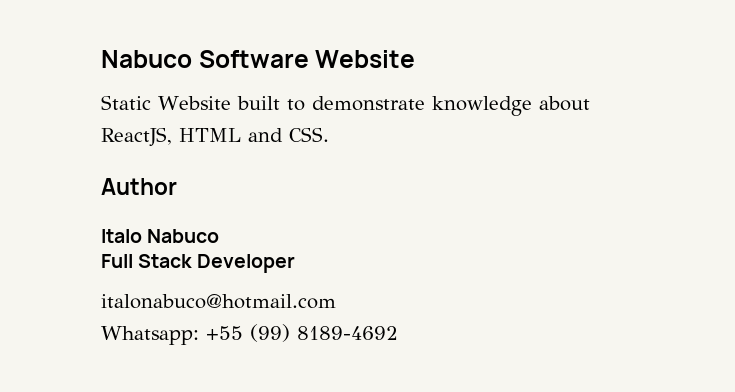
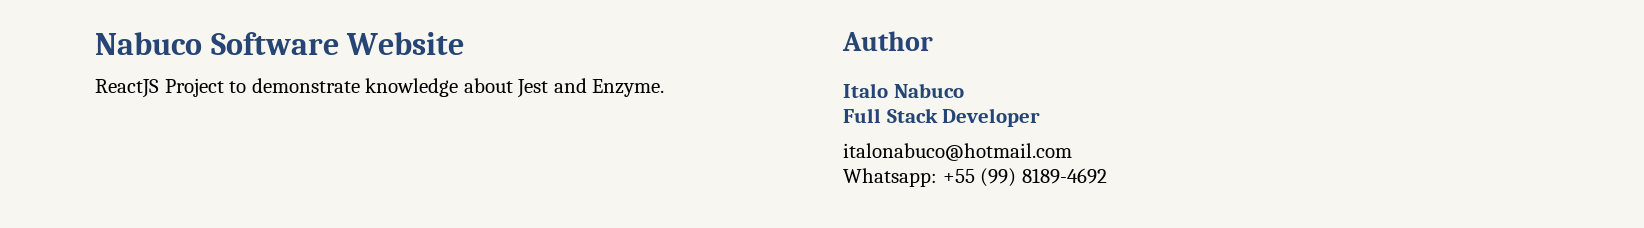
- Static Website built to demonstrate knowledge about ReactJS, HTML and CSS.
+ ReactJS Project to demonstrate knowledge about Jest and Enzyme.

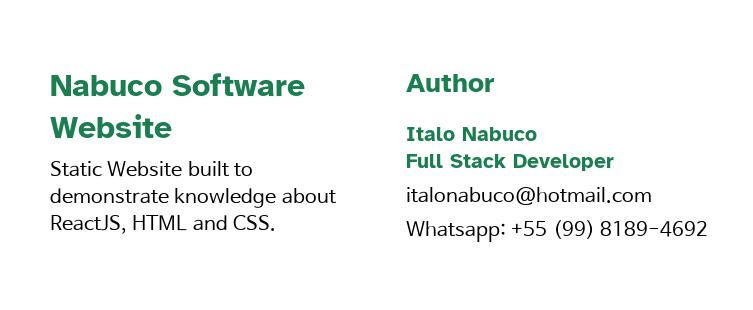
- ReactJS Project to demonstrate knowledge about Jest and Enzyme.
+ Static Website built to demonstrate knowledge about ReactJS, HTML and CSS.

